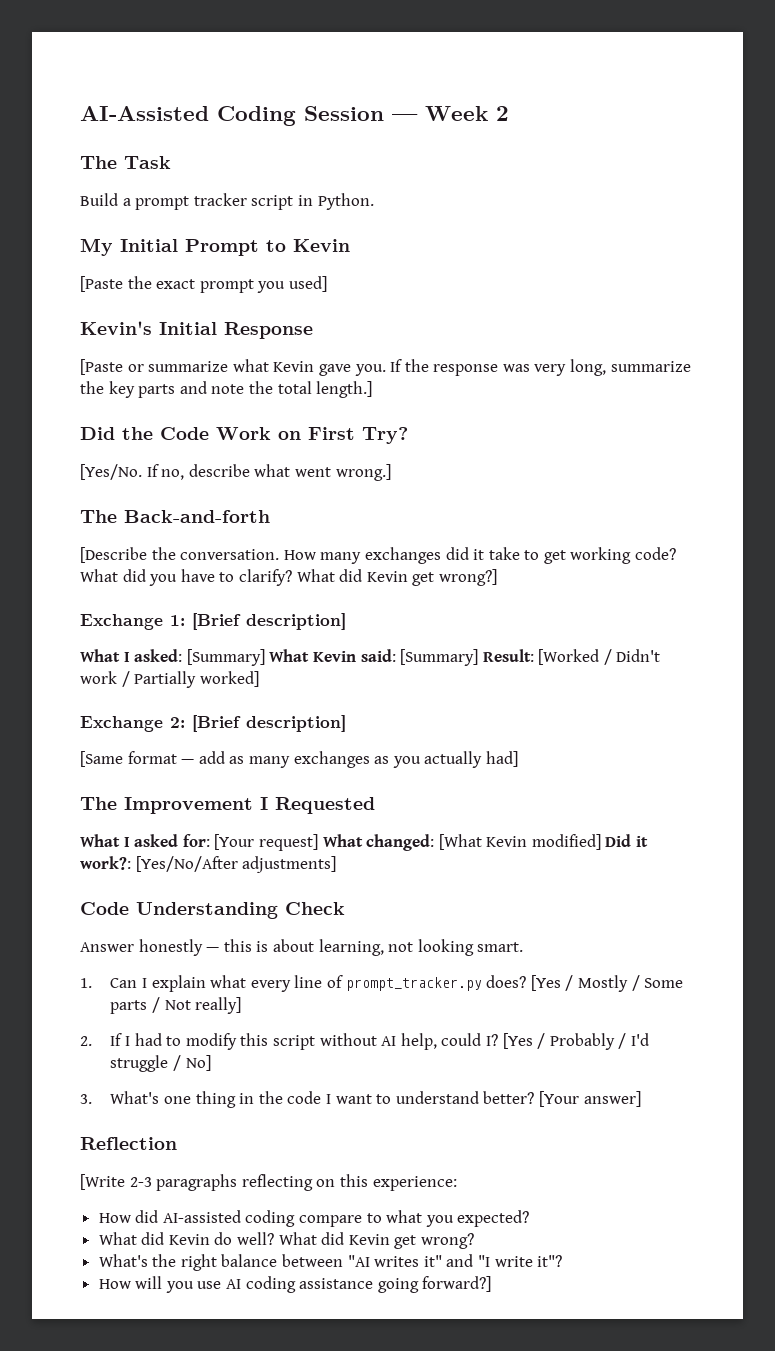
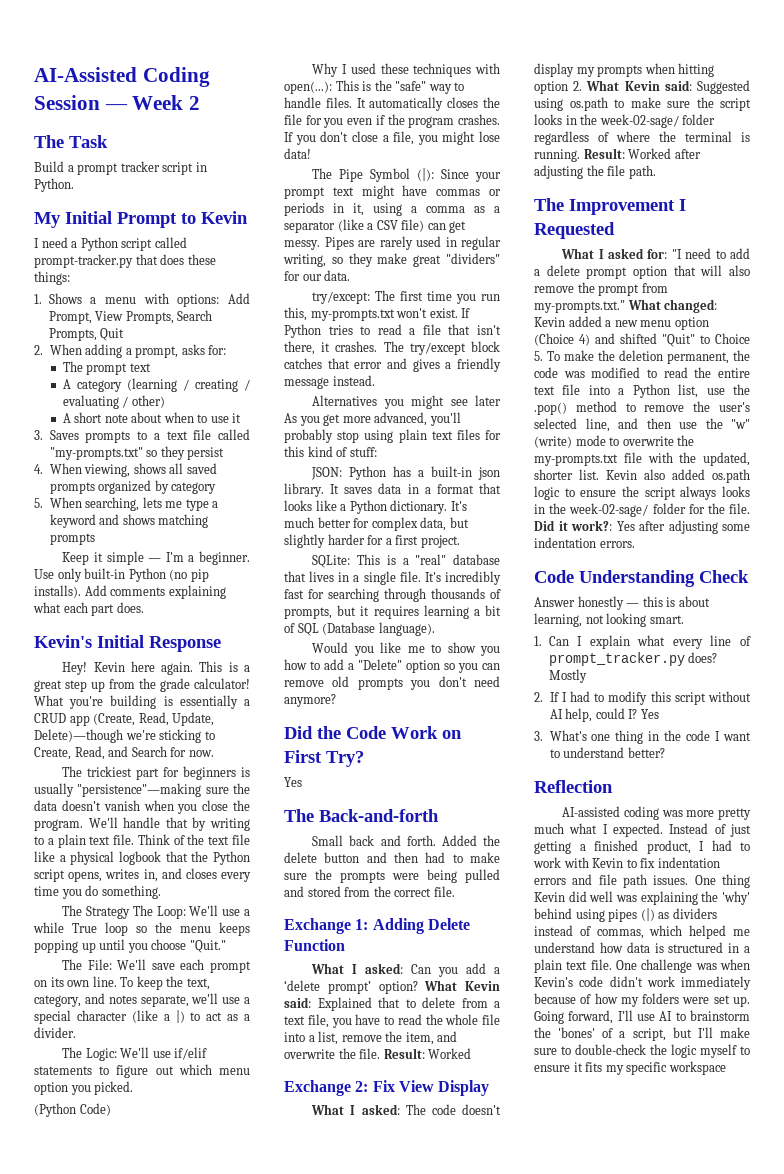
- [Paste the exact prompt you used]
+ I need a Python script called prompt-tracker.py that does these things:
+ 1. Shows a menu with options: Add Prompt, View Prompts, Search Prompts, Quit
+ 2. When adding a prompt, asks for:
+ The prompt text
+ A category (learning / creating / evaluating / other)
+ A short note about when to use it
+ 3. Saves prompts to a text file called "my-prompts.txt" so they persist
+ 4. When viewing, shows all saved prompts organized by category
+ 5. When searching, lets me type a keyword and shows matching prompts
+ Keep it simple — I'm a beginner. Use only built-in Python (no pip installs). Add comments explaining what each part does.
  Kevin's Initial Response
- [Paste or summarize what Kevin gave you. If the response was very long, summarize the key parts and note the total length.]
+ Hey! Kevin here again. This is a great step up from the grade calculator! What you're building is essentially a CRUD app (Create, Read, Update, Delete)—though we're sticking to Create, Read, and Search for now.
+ The trickiest part for beginners is usually "persistence"—making sure the data doesn't vanish when you close the program. We'll handle that by writing to a plain text file. Think of the text file like a physical logbook that the Python script opens, writes in, and closes every time you do something.
+ The Strategy The Loop: We'll use a while True loop so the menu keeps popping up until you choose "Quit."
+ The File: We'll save each prompt on its own line. To keep the text, category, and notes separate, we'll use a special character (like a |) to act as a divider.
+ The Logic: We'll use if/elif statements to figure out which menu option you picked.
+ (Python Code)
+ Why I used these techniques with open(...): This is the "safe" way to handle files. It automatically closes the file for you even if the program crashes. If you don't close a file, you might lose data!
+ The Pipe Symbol (|): Since your prompt text might have commas or periods in it, using a comma as a separator (like a CSV file) can get messy. Pipes are rarely used in regular writing, so they make great "dividers" for our data.
+ try/except: The first time you run this, my-prompts.txt won't exist. If Python tries to read a file that isn't there, it crashes. The try/except block catches that error and gives a friendly message instead.
+ Alternatives you might see later As you get more advanced, you'll probably stop using plain text files for this kind of stuff:
+ JSON: Python has a built-in json library. It saves data in a format that looks like a Python dictionary. It's much better for complex data, but slightly harder for a first project.
+ SQLite: This is a "real" database that lives in a single file. It's incredibly fast for searching through thousands of prompts, but it requires learning a bit of SQL (Database language).
+ Would you like me to show you how to add a "Delete" option so you can remove old prompts you don't need anymore?
  Did the Code Work on First Try?
- [Yes/No. If no, describe what went wrong.]
+ Yes
  The Back-and-forth
- [Describe the conversation. How many exchanges did it take to get working code? What did you have to clarify? What did Kevin get wrong?]
+ Small back and forth. Added the delete button and then had to make sure the prompts were being pulled and stored from the correct file.
- Exchange 1: [Brief description]
- What I asked: [Summary] What Kevin said: [Summary] Result: [Worked / Didn't work / Partially worked]
- Exchange 2: [Brief description]
- [Same format — add as many exchanges as you actually had]
+ Exchange 1: Adding Delete Function
+ What I asked: Can you add a ‘delete prompt’ option? What Kevin said: Explained that to delete from a text file, you have to read the whole file into a list, remove the item, and overwrite the file. Result: Worked
+ Exchange 2: Fix View Display
+ What I asked: The code doesn't display my prompts when hitting option 2. What Kevin said: Suggested using os.path to make sure the script looks in the week-02-sage/ folder regardless of where the terminal is running. Result: Worked after adjusting the file path.
- What I asked for: [Your request] What changed: [What Kevin modified] Did it work?: [Yes/No/After adjustments]
+ What I asked for: "I need to add a delete prompt option that will also remove the prompt from my-prompts.txt." What changed: Kevin added a new menu option (Choice 4) and shifted "Quit" to Choice 5. To make the deletion permanent, the code was modified to read the entire text file into a Python list, use the .pop() method to remove the user's selected line, and then use the "w" (write) mode to overwrite the my-prompts.txt file with the updated, shorter list. Kevin also added os.path logic to ensure the script always looks in the week-02-sage/ folder for the file. Did it work?: Yes after adjusting some indentation errors.
- [Yes / Mostly / Some parts / Not really]
+ Mostly
- 2. If I had to modify this script without AI help, could I? [Yes / Probably / I'd struggle / No]
+ 2. If I had to modify this script without AI help, could I? Yes
- [Your answer]
- [Write 2-3 paragraphs reflecting on this experience:
- How did AI-assisted coding compare to what you expected?
- What did Kevin do well? What did Kevin get wrong?
- What's the right balance between "AI writes it" and "I write it"?
- How will you use AI coding assistance going forward?]
+ AI-assisted coding was more pretty much what I expected. Instead of just getting a finished product, I had to work with Kevin to fix indentation errors and file path issues. One thing Kevin did well was explaining the 'why' behind using pipes (|) as dividers instead of commas, which helped me understand how data is structured in a plain text file. One challenge was when Kevin's code didn't work immediately because of how my folders were set up. Going forward, I’ll use AI to brainstorm the 'bones' of a script, but I'll make sure to double-check the logic myself to ensure it fits my specific workspace

